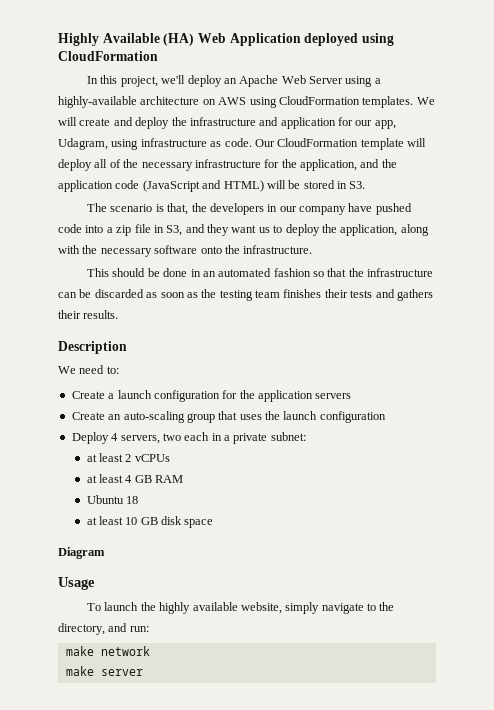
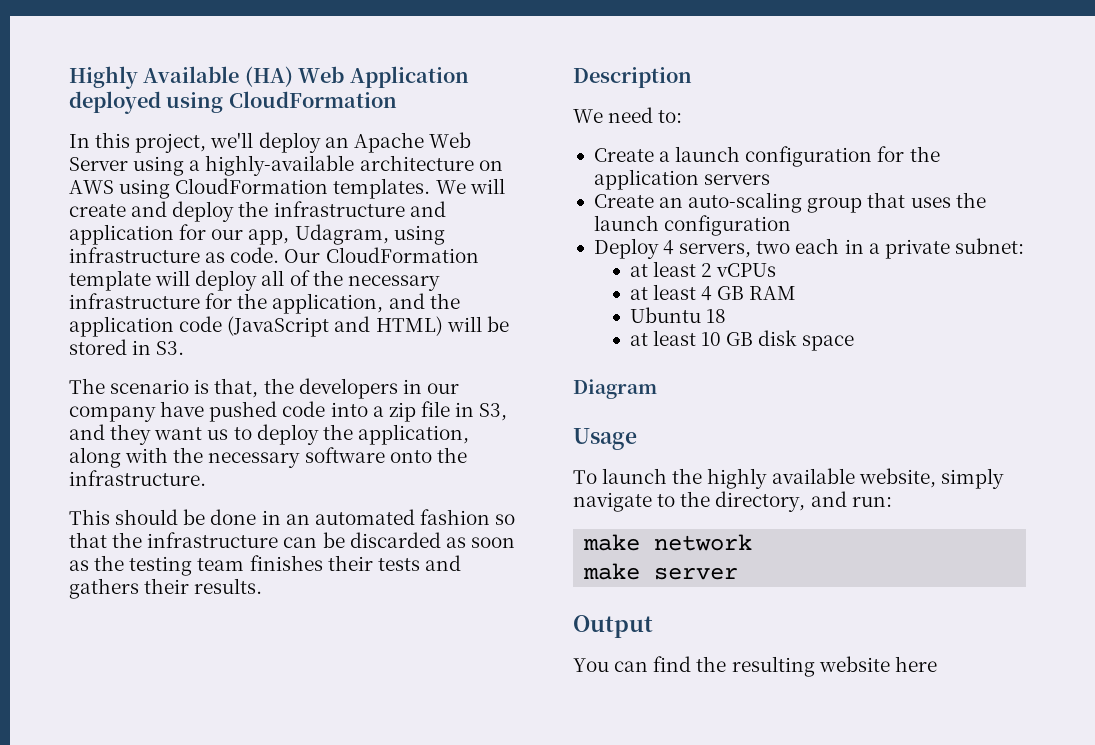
+ Output
+ You can find the resulting website here

